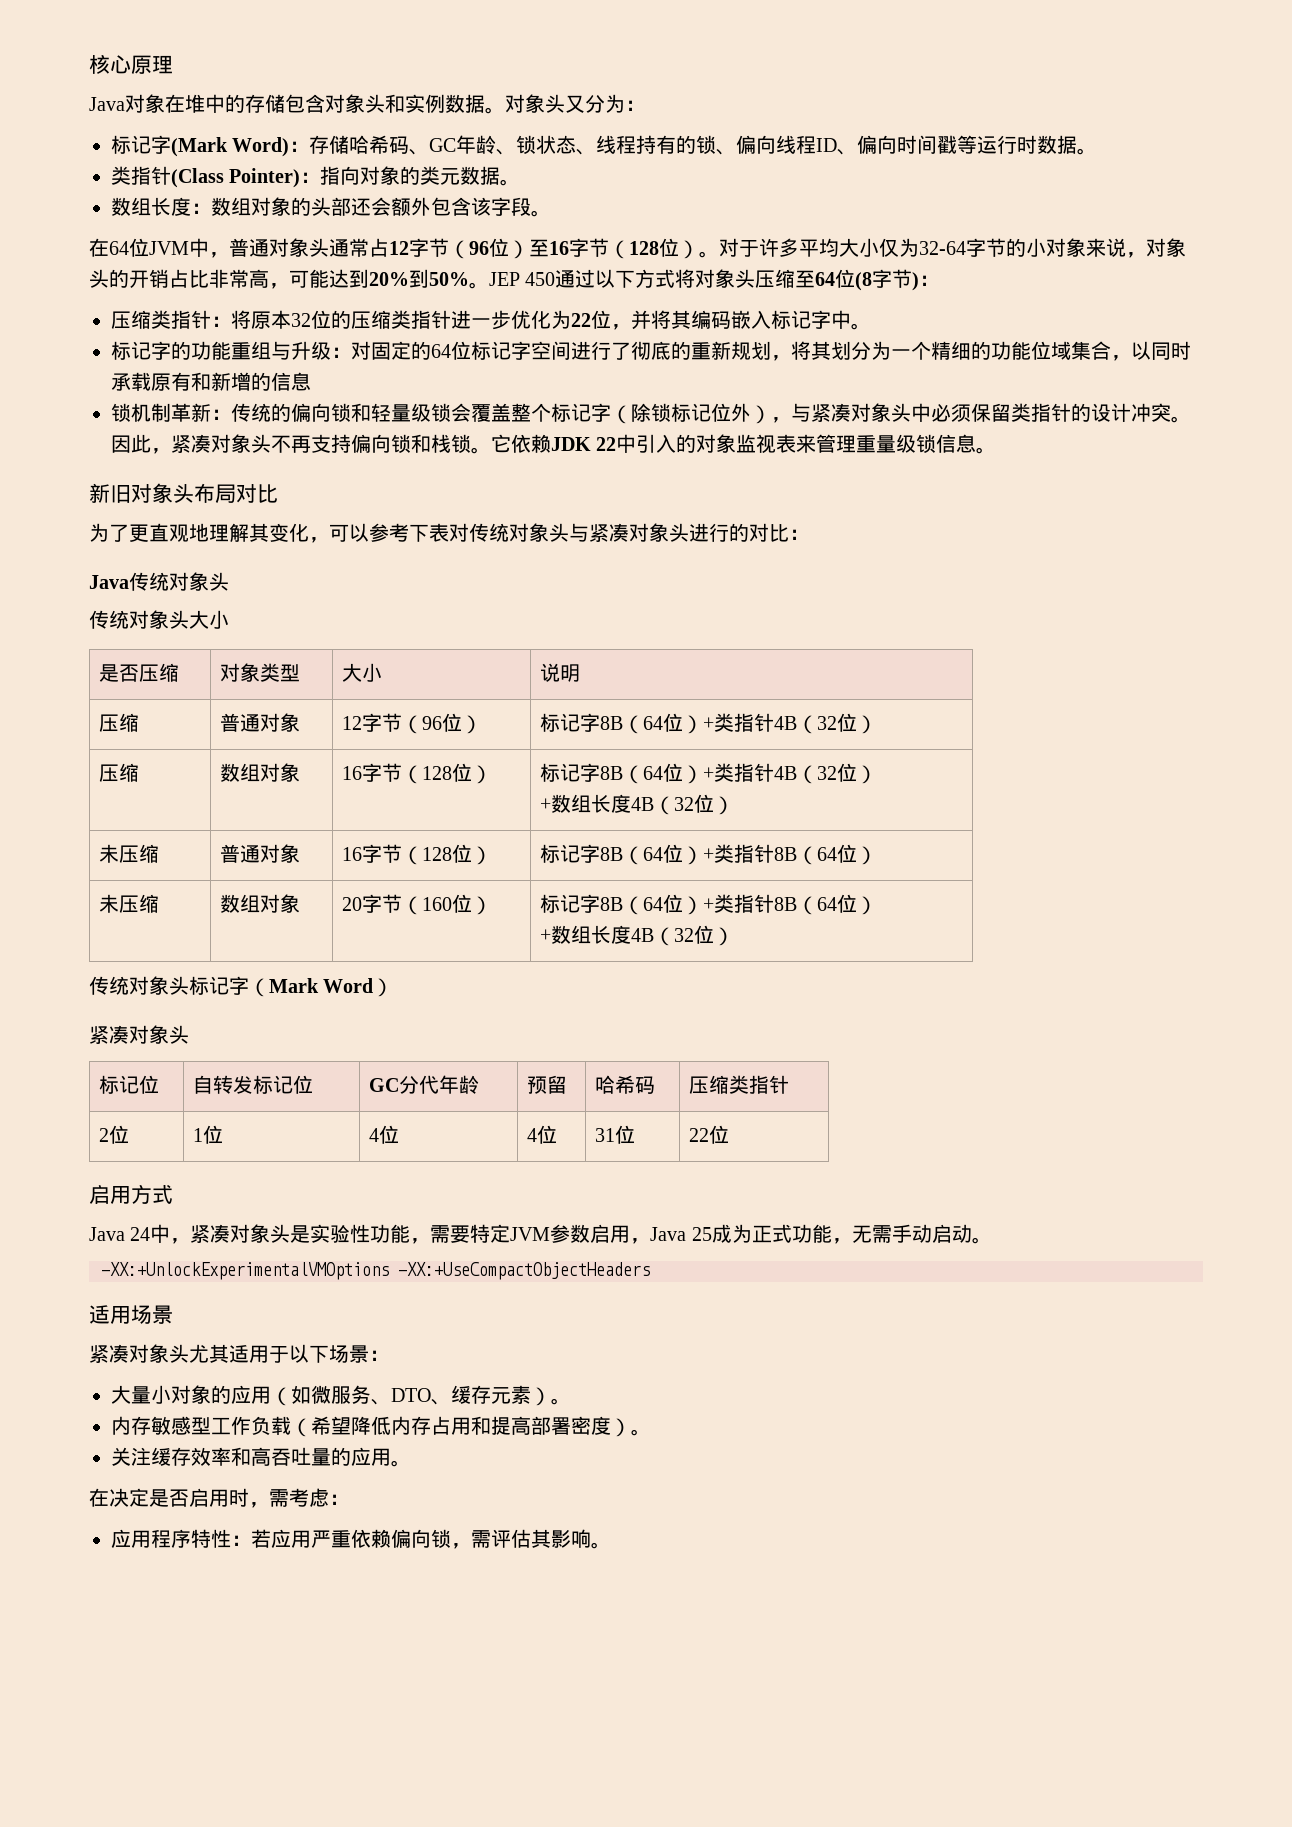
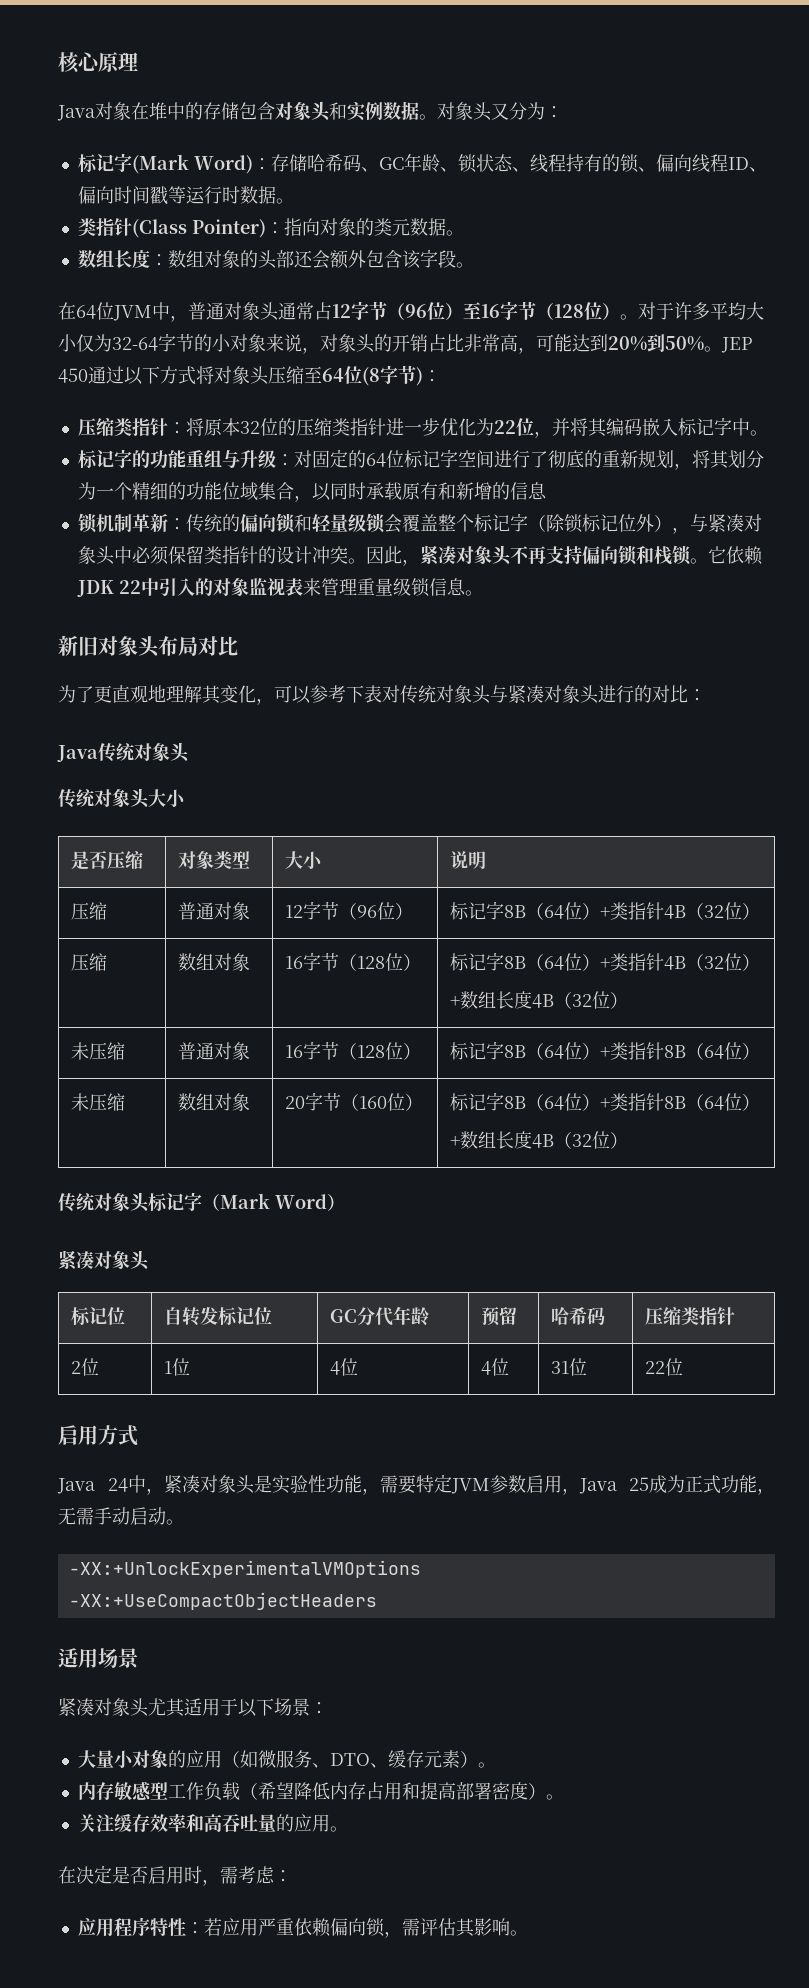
- -XX:+UnlockExperimentalVMOptions -XX:+UseCompactObjectHeaders
+ -XX:+UnlockExperimentalVMOptions
+ -XX:+UseCompactObjectHeaders

